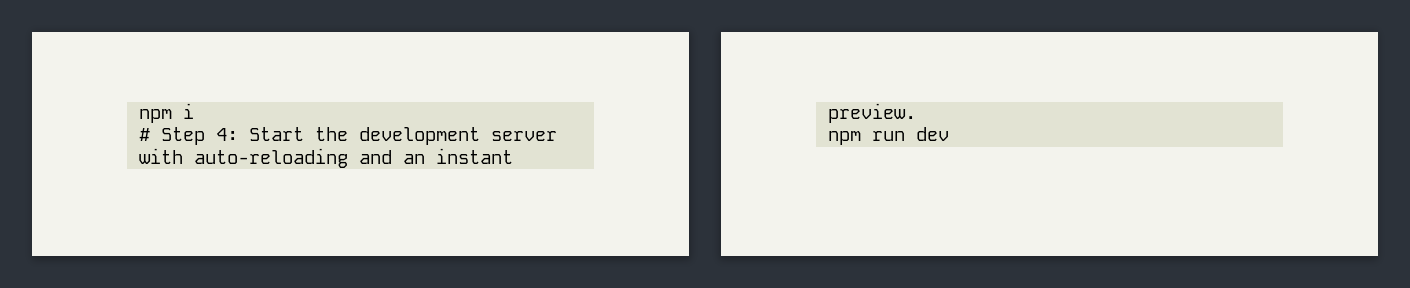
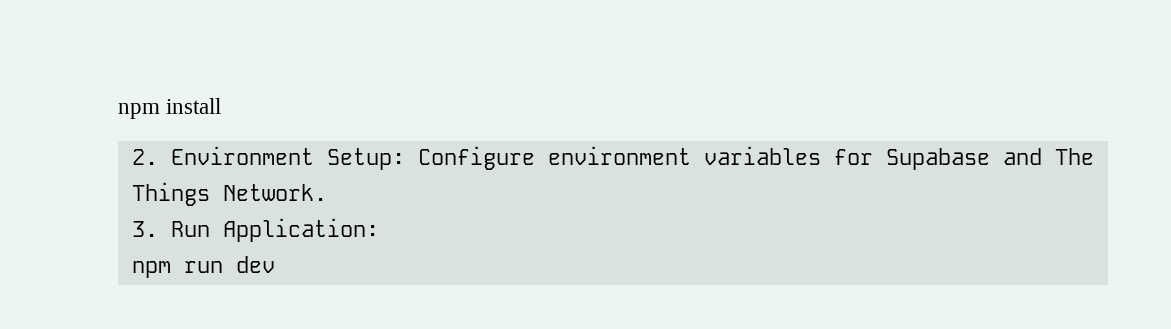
- npm i
- # Step 4: Start the development server with auto-reloading and an instant preview.
+ npm install
+ 2. Environment Setup: Configure environment variables for Supabase and The Things Network.
+ 3. Run Application:

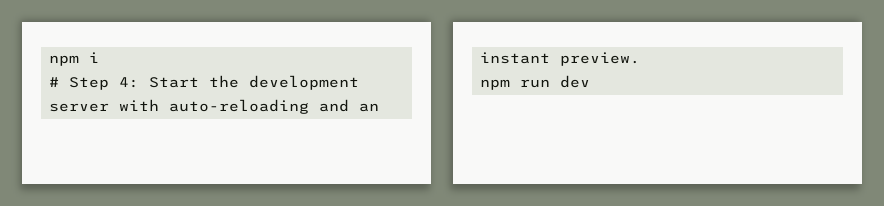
- npm install
- 2. Environment Setup: Configure environment variables for Supabase and The Things Network.
- 3. Run Application:
+ npm i
+ # Step 4: Start the development server with auto-reloading and an instant preview.

